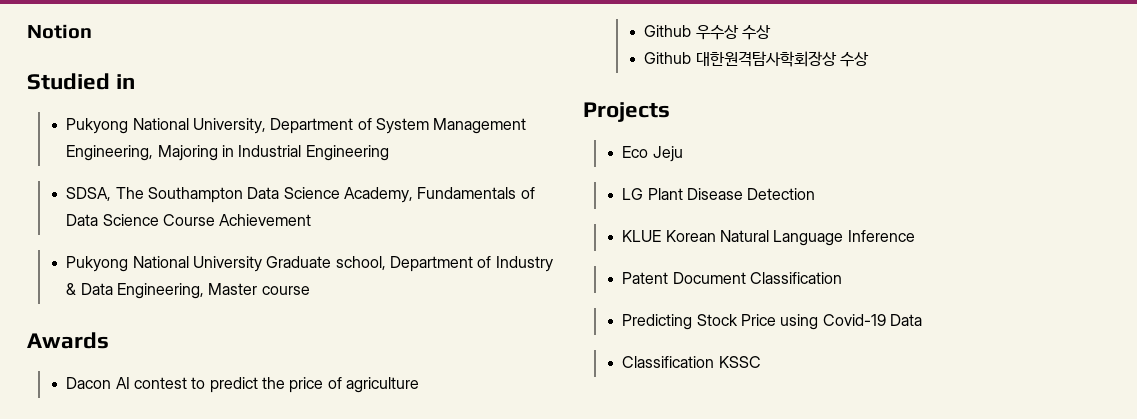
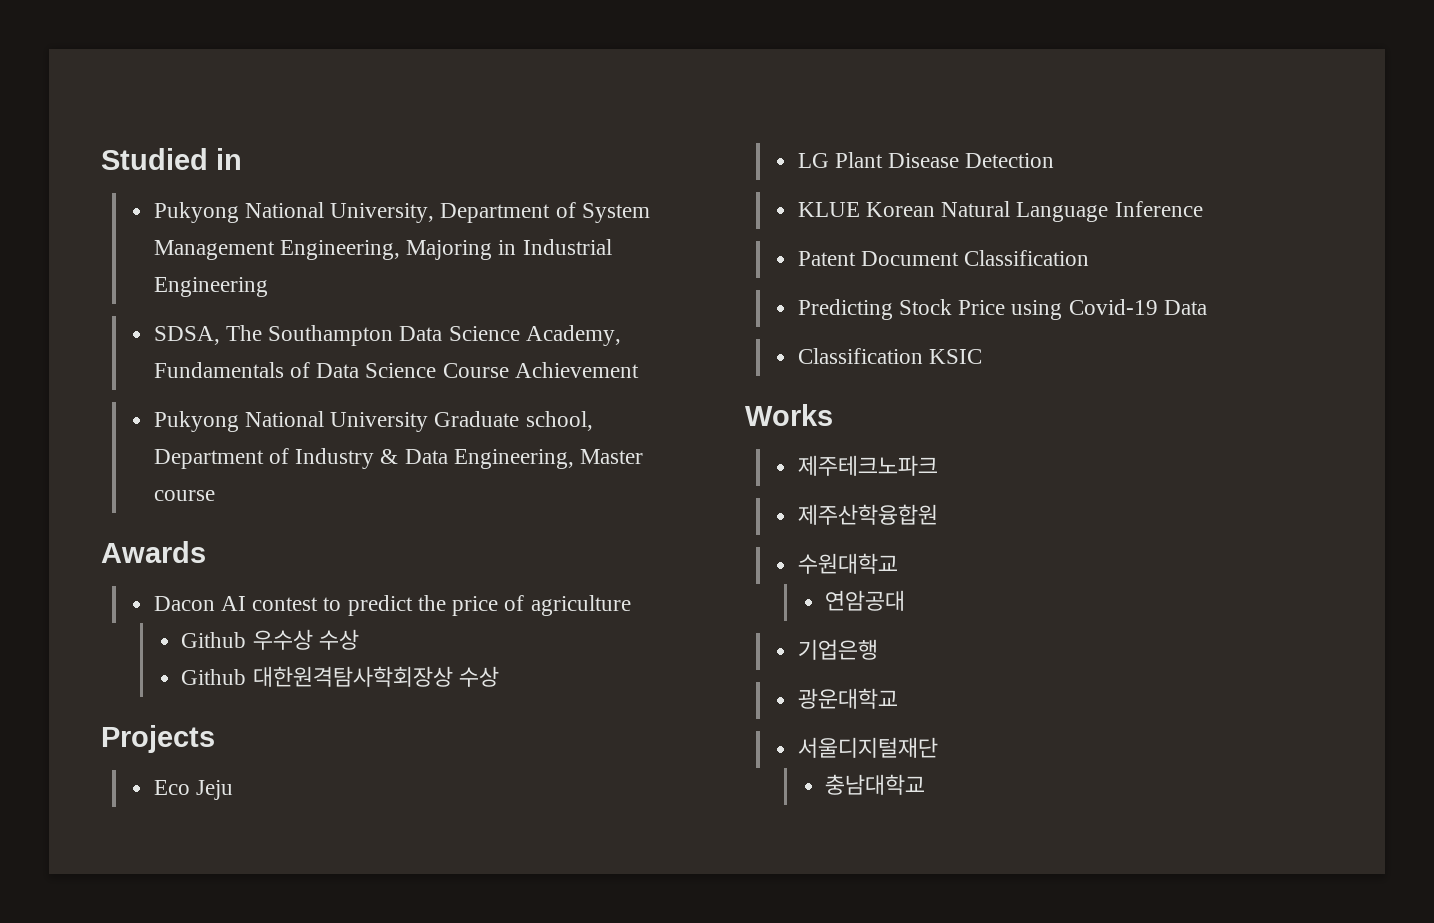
- Notion
- Classification KSSC
+ Classification KSIC
+ Works
+ 제주테크노파크
+ 제주산학융합원
+ 수원대학교
+ 연암공대
+ 기업은행
+ 광운대학교
+ 서울디지털재단
+ 충남대학교

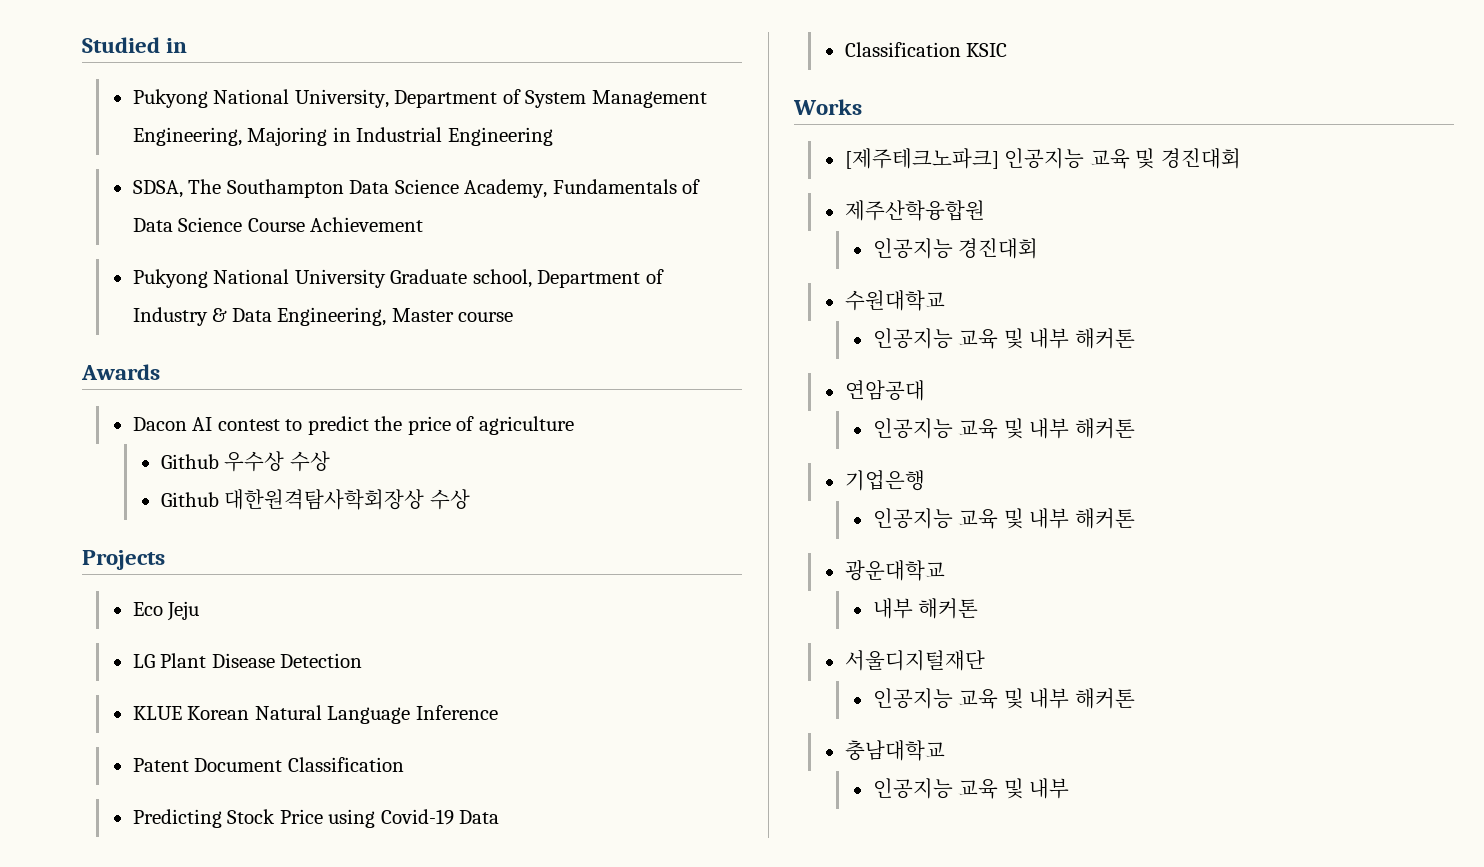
- 제주테크노파크
+ [제주테크노파크] 인공지능 교육 및 경진대회
+ 인공지능 경진대회
  수원대학교
+ 인공지능 교육 및 내부 해커톤
  연암공대
+ 인공지능 교육 및 내부 해커톤
  기업은행
+ 인공지능 교육 및 내부 해커톤
  광운대학교
+ 내부 해커톤
  서울디지털재단
+ 인공지능 교육 및 내부 해커톤
  충남대학교
+ 인공지능 교육 및 내부

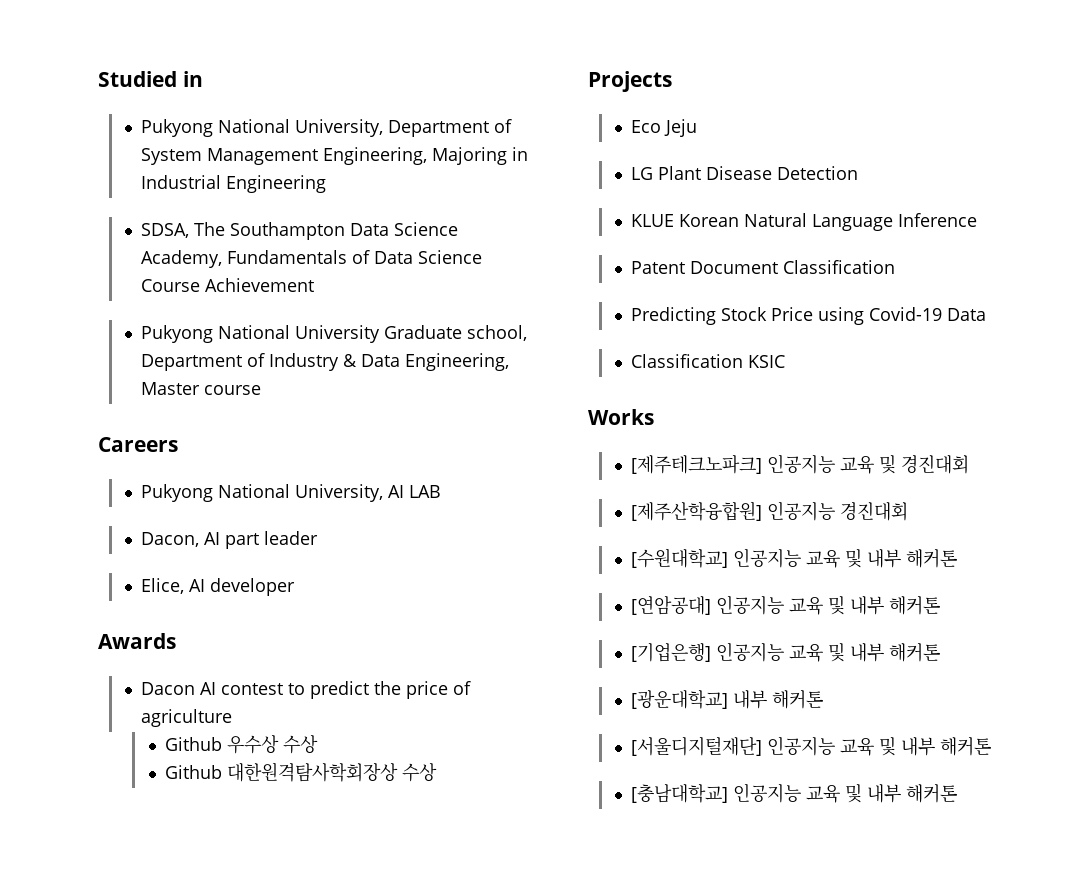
+ Careers
+ Pukyong National University, AI LAB
+ Dacon, AI part leader
+ Elice, AI developer
- 제주산학융합원
- 인공지능 경진대회
+ [제주산학융합원] 인공지능 경진대회
- 수원대학교
- 인공지능 교육 및 내부 해커톤
- 연암공대
- 인공지능 교육 및 내부 해커톤
- 기업은행
- 인공지능 교육 및 내부 해커톤
- 광운대학교
- 내부 해커톤
- 서울디지털재단
- 인공지능 교육 및 내부 해커톤
- 충남대학교
- 인공지능 교육 및 내부
+ [수원대학교] 인공지능 교육 및 내부 해커톤
+ [연암공대] 인공지능 교육 및 내부 해커톤
+ [기업은행] 인공지능 교육 및 내부 해커톤
+ [광운대학교] 내부 해커톤
+ [서울디지털재단] 인공지능 교육 및 내부 해커톤
+ [충남대학교] 인공지능 교육 및 내부 해커톤

